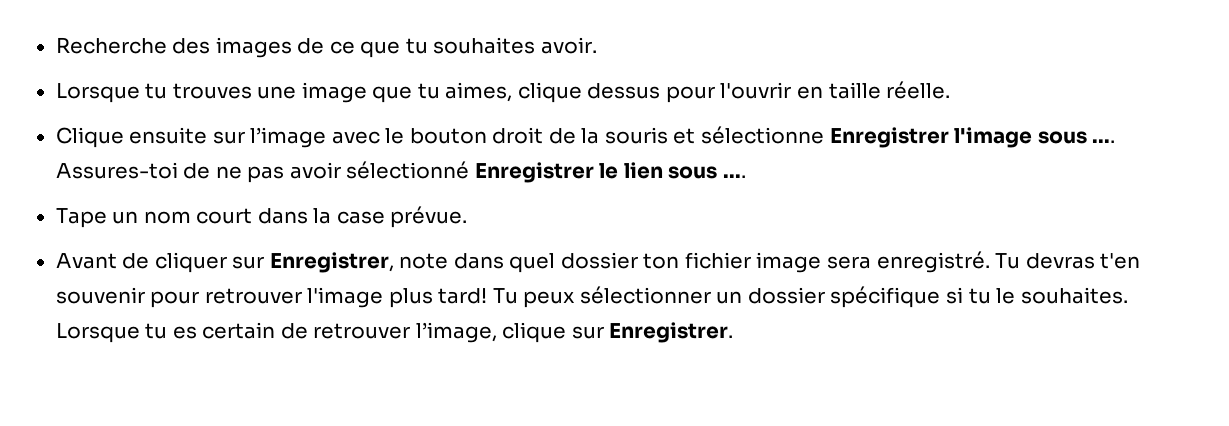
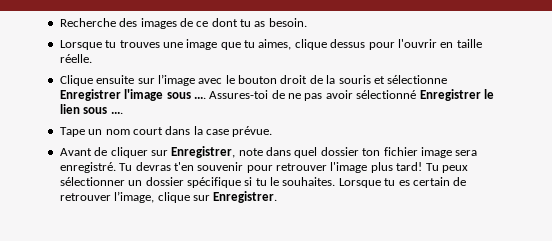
- Recherche des images de ce que tu souhaites avoir.
+ Recherche des images de ce dont tu as besoin.

